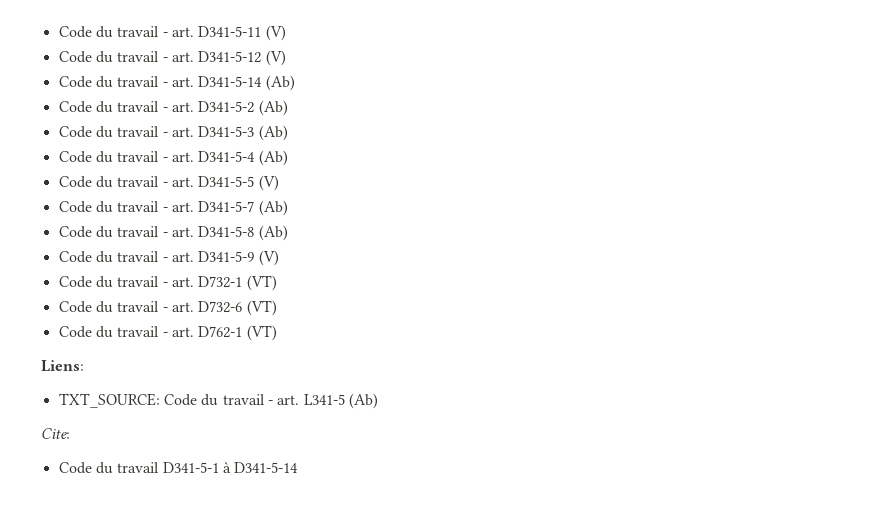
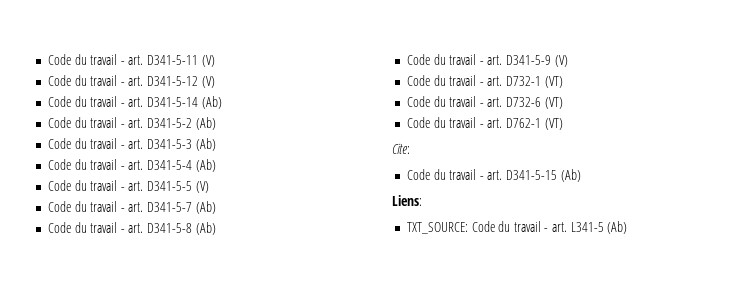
+ Cite:
+ Code du travail - art. D341-5-15 (Ab)
- Cite:
- Code du travail D341-5-1 à D341-5-14

